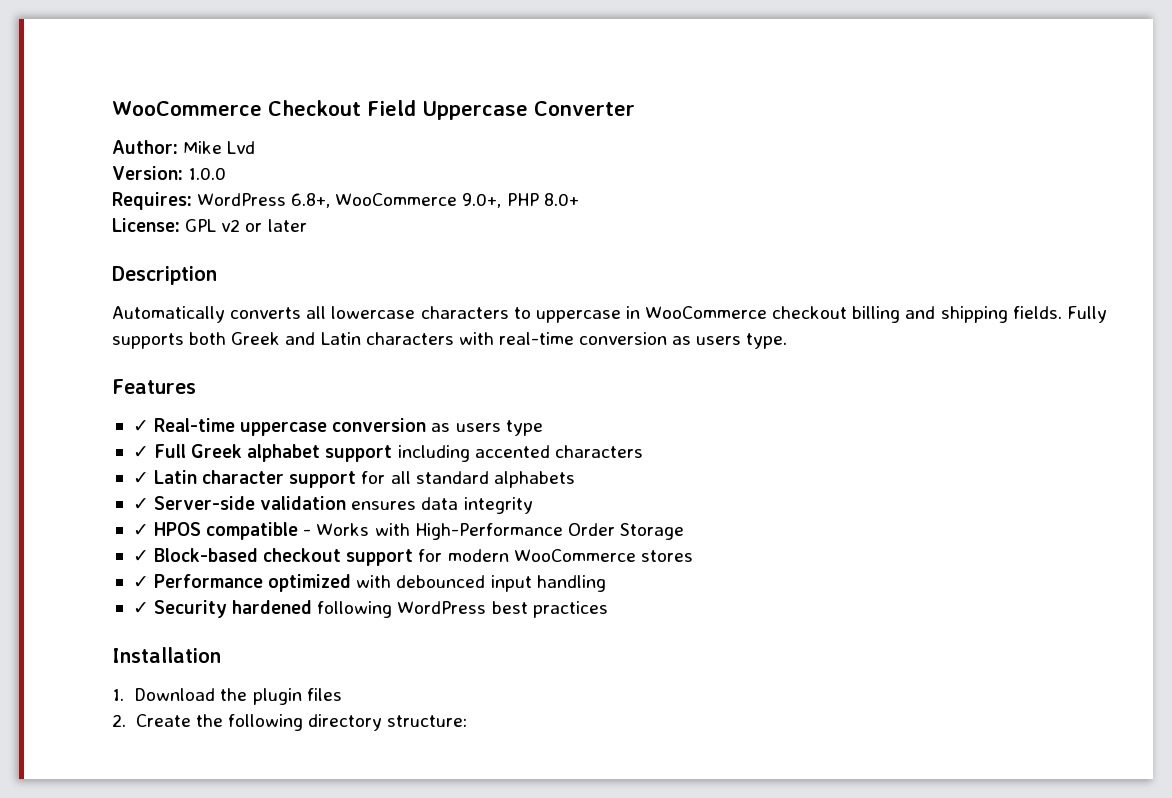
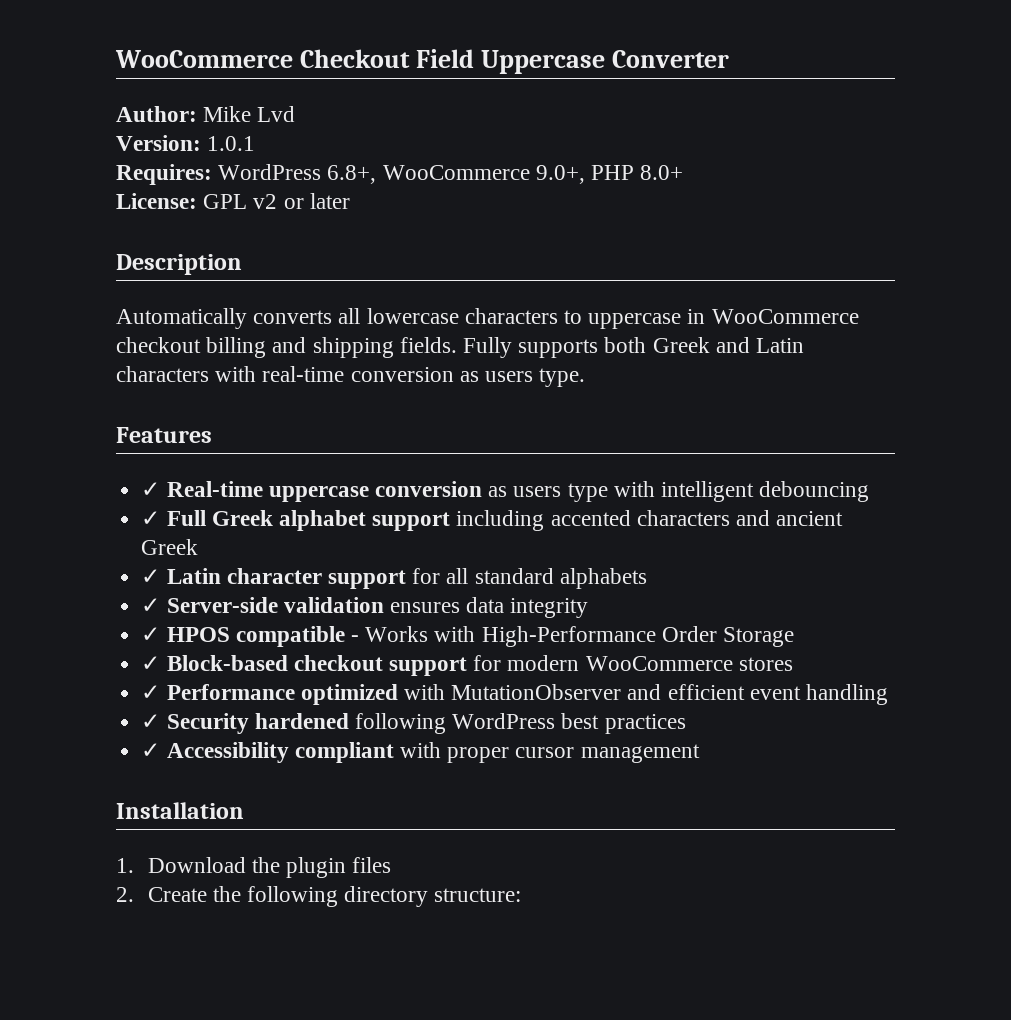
- Version: 1.0.0
+ Version: 1.0.1
- ✓ Real-time uppercase conversion as users type
+ ✓ Real-time uppercase conversion as users type with intelligent debouncing
- ✓ Full Greek alphabet support including accented characters
+ ✓ Full Greek alphabet support including accented characters and ancient Greek
- ✓ Performance optimized with debounced input handling
+ ✓ Performance optimized with MutationObserver and efficient event handling
+ ✓ Accessibility compliant with proper cursor management

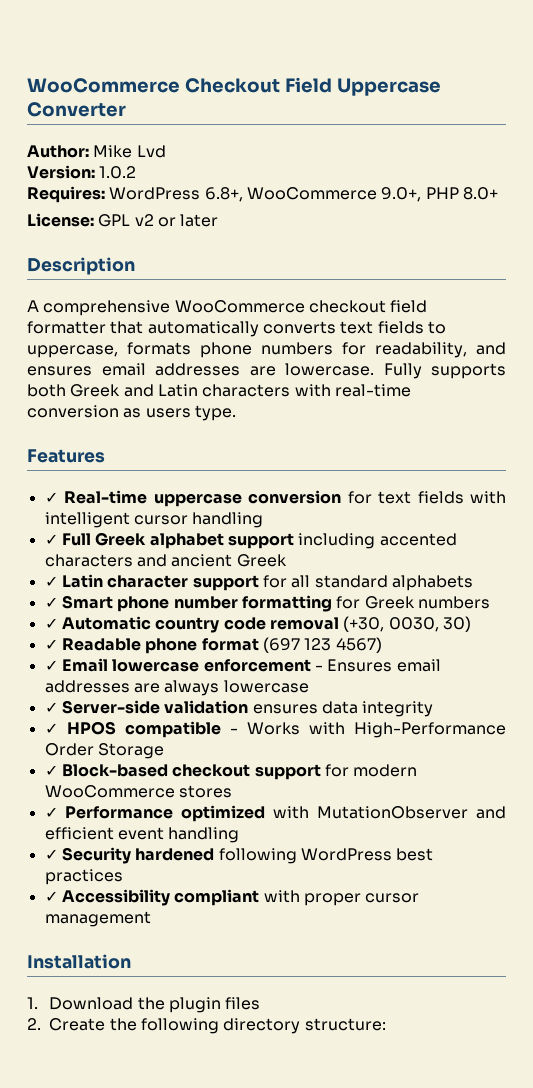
- Version: 1.0.1
+ Version: 1.0.2
- Automatically converts all lowercase characters to uppercase in WooCommerce checkout billing and shipping fields.
+ A comprehensive WooCommerce checkout field formatter that automatically converts text fields to uppercase, formats phone numbers for readability, and ensures email addresses are lowercase.
- ✓ Real-time uppercase conversion as users type with intelligent debouncing
+ ✓ Real-time uppercase conversion for text fields with intelligent cursor handling
+ ✓ Smart phone number formatting for Greek numbers
+ ✓ Automatic country code removal (+30, 0030, 30)
+ ✓ Readable phone format (697 123 4567)
+ ✓ Email lowercase enforcement - Ensures email addresses are always lowercase

